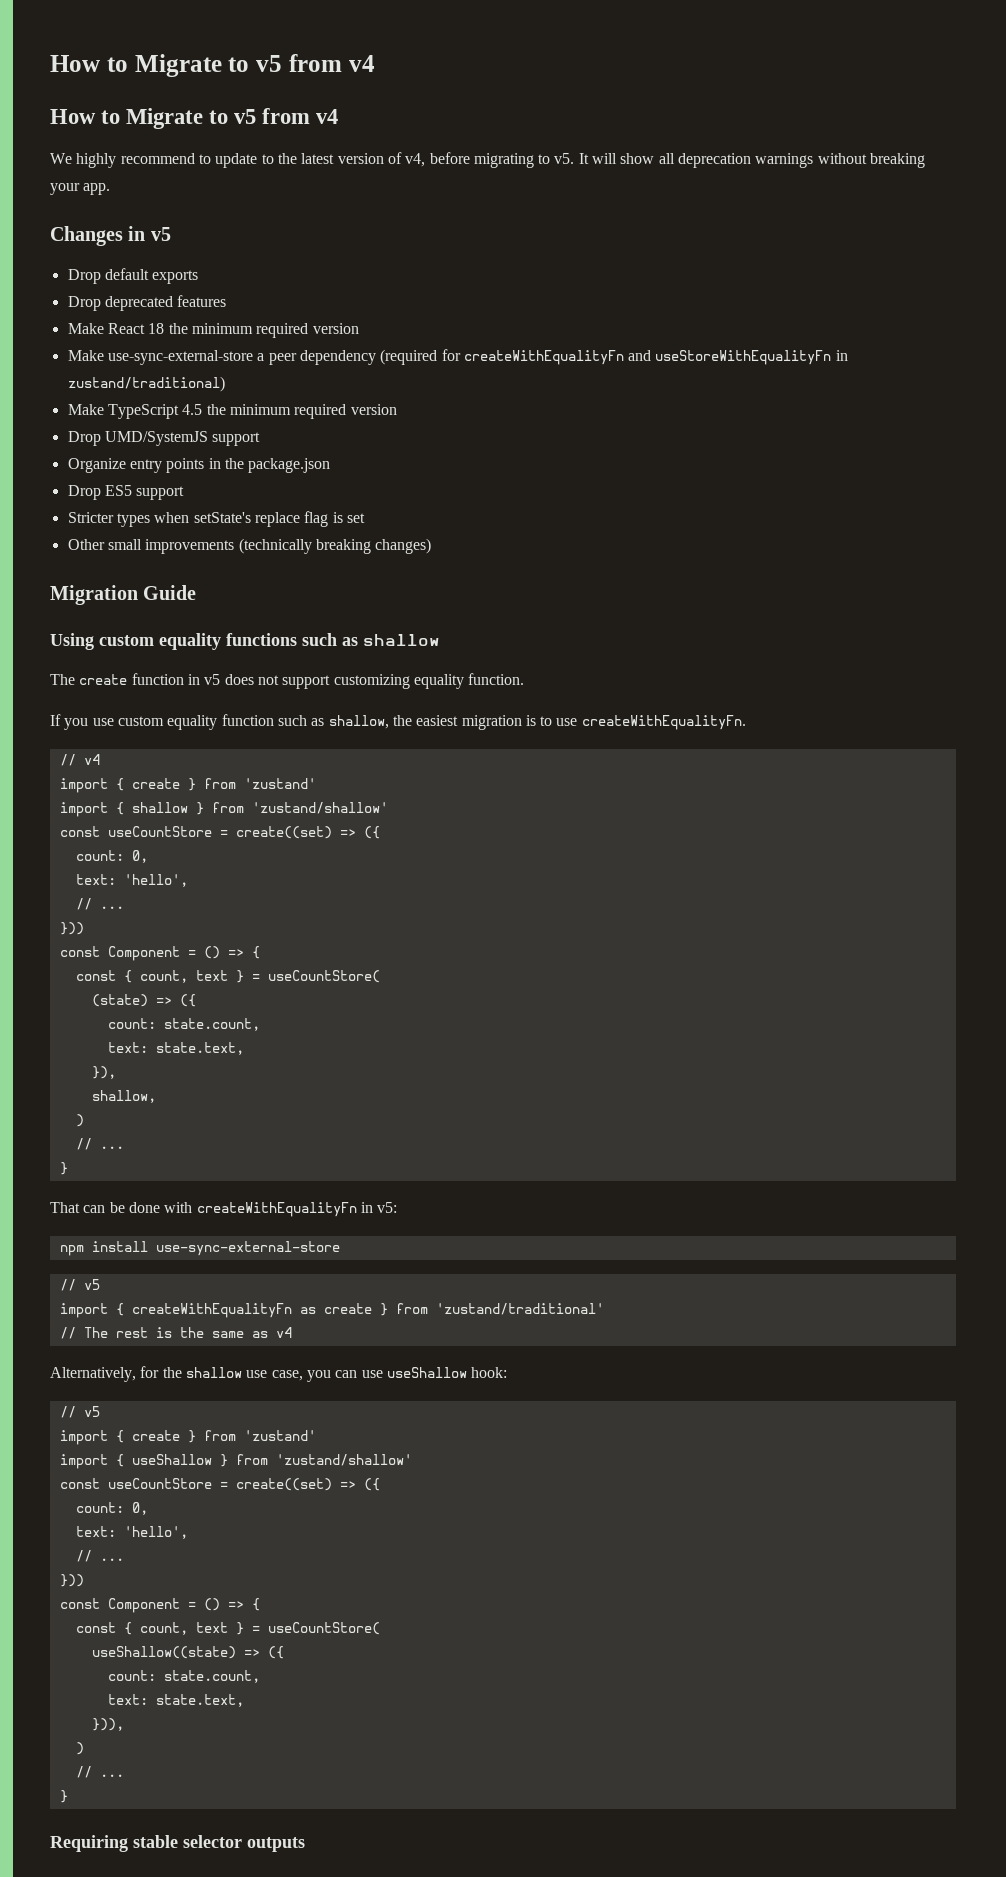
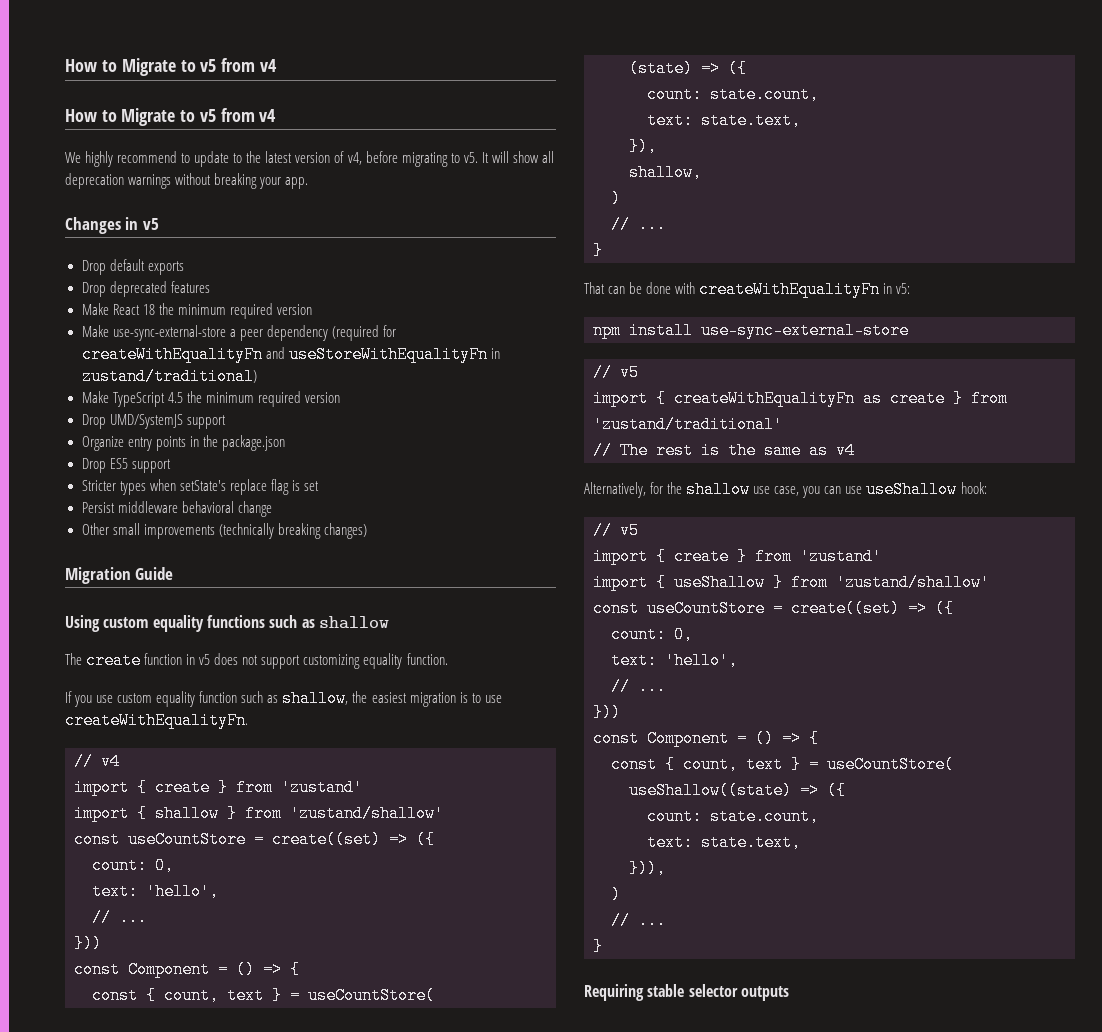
+ Persist middleware behavioral change

